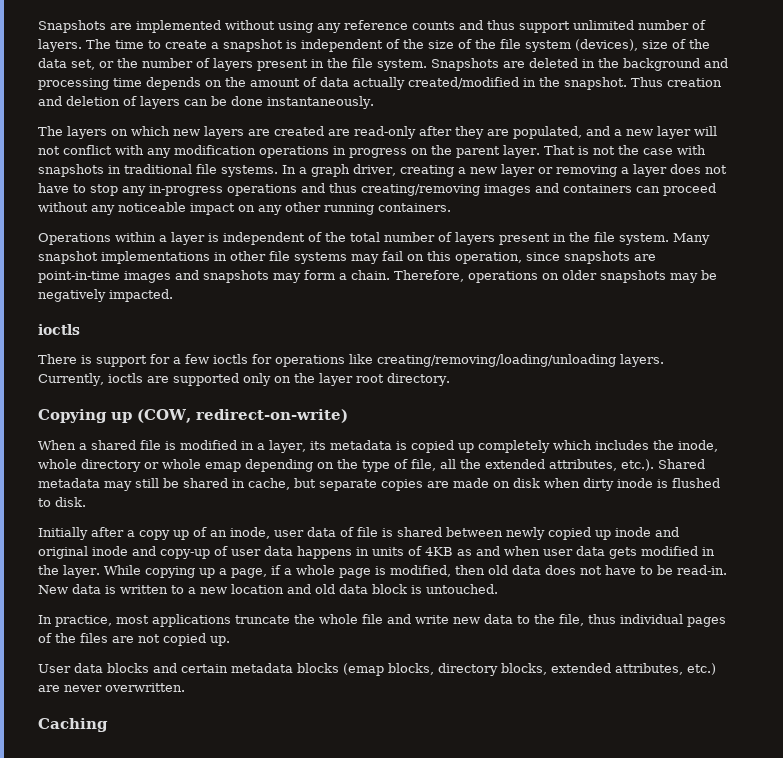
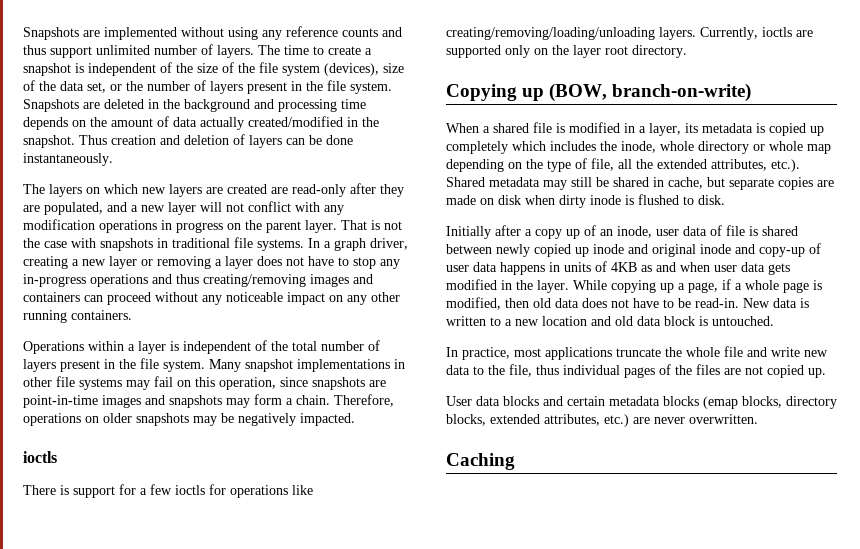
- Copying up (COW, redirect-on-write)
+ Copying up (BOW, branch-on-write)
- When a shared file is modified in a layer, its metadata is copied up completely which includes the inode, whole directory or whole emap depending on the type of file, all the extended attributes, etc.). Shared metadata may still be shared in cache, but separate copies are made on disk when dirty inode is flushed to disk.
+ When a shared file is modified in a layer, its metadata is copied up completely which includes the inode, whole directory or whole map depending on the type of file, all the extended attributes, etc.). Shared metadata may still be shared in cache, but separate copies are made on disk when dirty inode is flushed to disk.

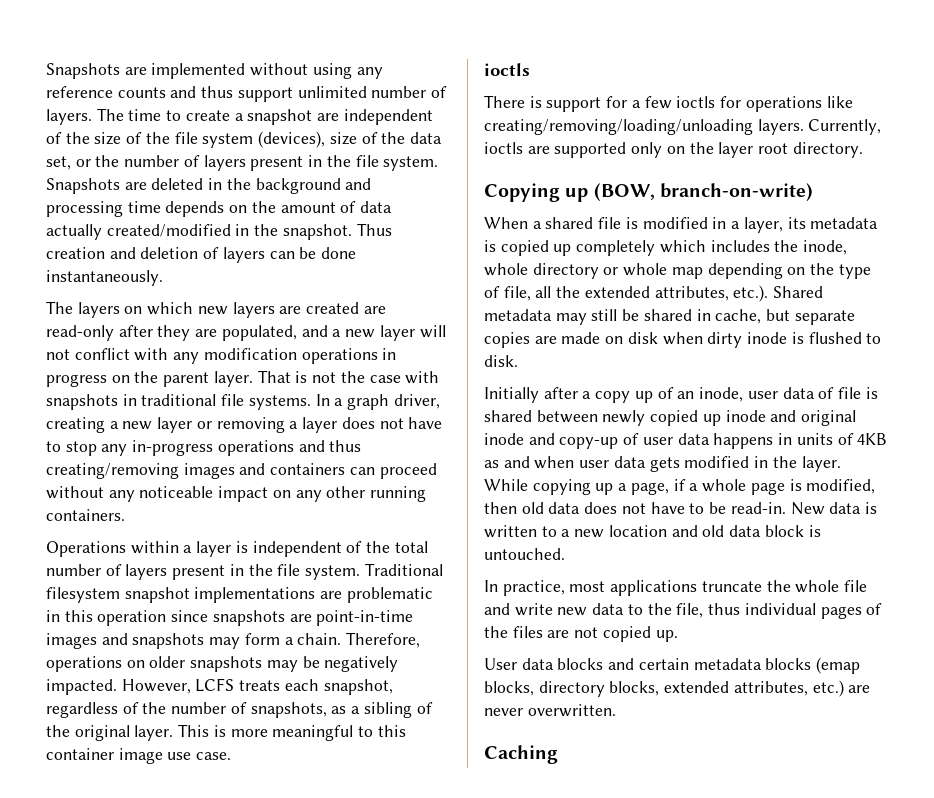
- The time to create a snapshot is independent of the size of the file system (devices), size of the data set, or the number of layers present in the file system.
+ The time to create a snapshot are independent of the size of the file system (devices), size of the data set, or the number of layers present in the file system.
- Many snapshot implementations in other file systems may fail on this operation, since snapshots are point-in-time images and snapshots may form a chain.
+ Traditional filesystem snapshot implementations are problematic in this operation since snapshots are point-in-time images and snapshots may form a chain.
+ However, LCFS treats each snapshot, regardless of the number of snapshots, as a sibling of the original layer. This is more meaningful to this container image use case.

